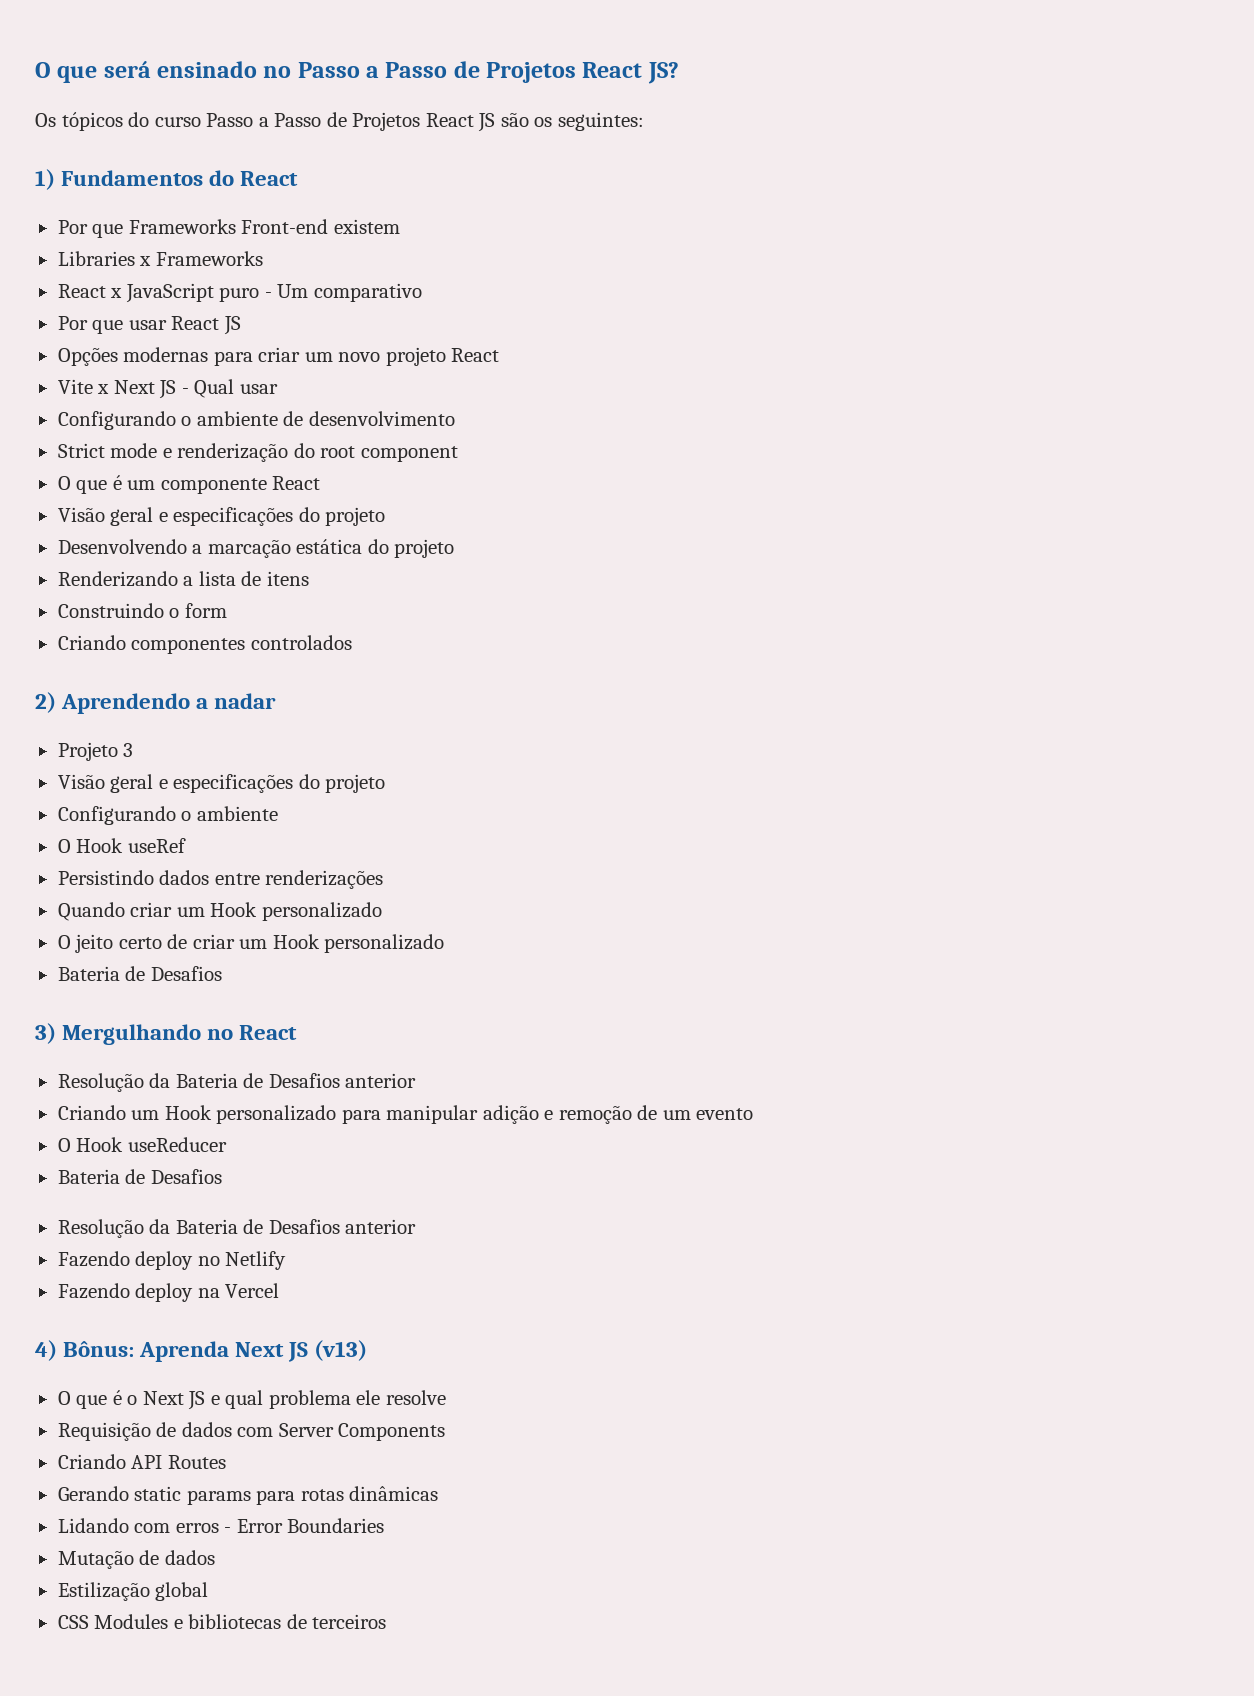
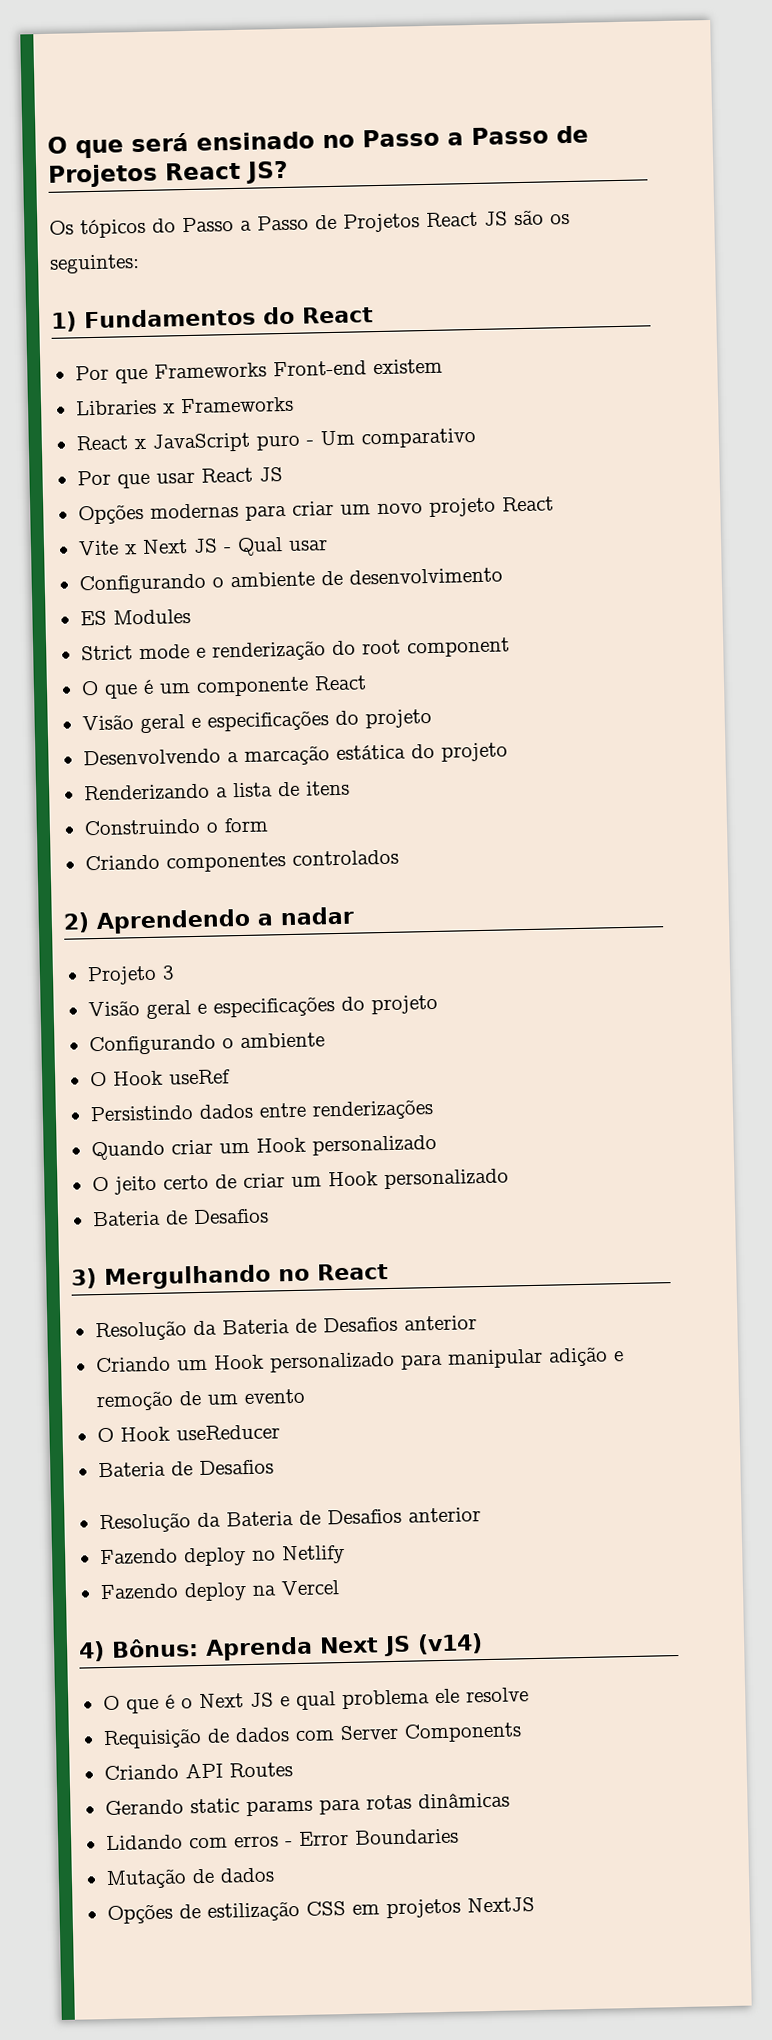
- Os tópicos do curso Passo a Passo de Projetos React JS são os seguintes:
+ Os tópicos do Passo a Passo de Projetos React JS são os seguintes:
+ ES Modules
- 4) Bônus: Aprenda Next JS (v13)
+ 4) Bônus: Aprenda Next JS (v14)
- Estilização global
- CSS Modules e bibliotecas de terceiros
+ Opções de estilização CSS em projetos NextJS

